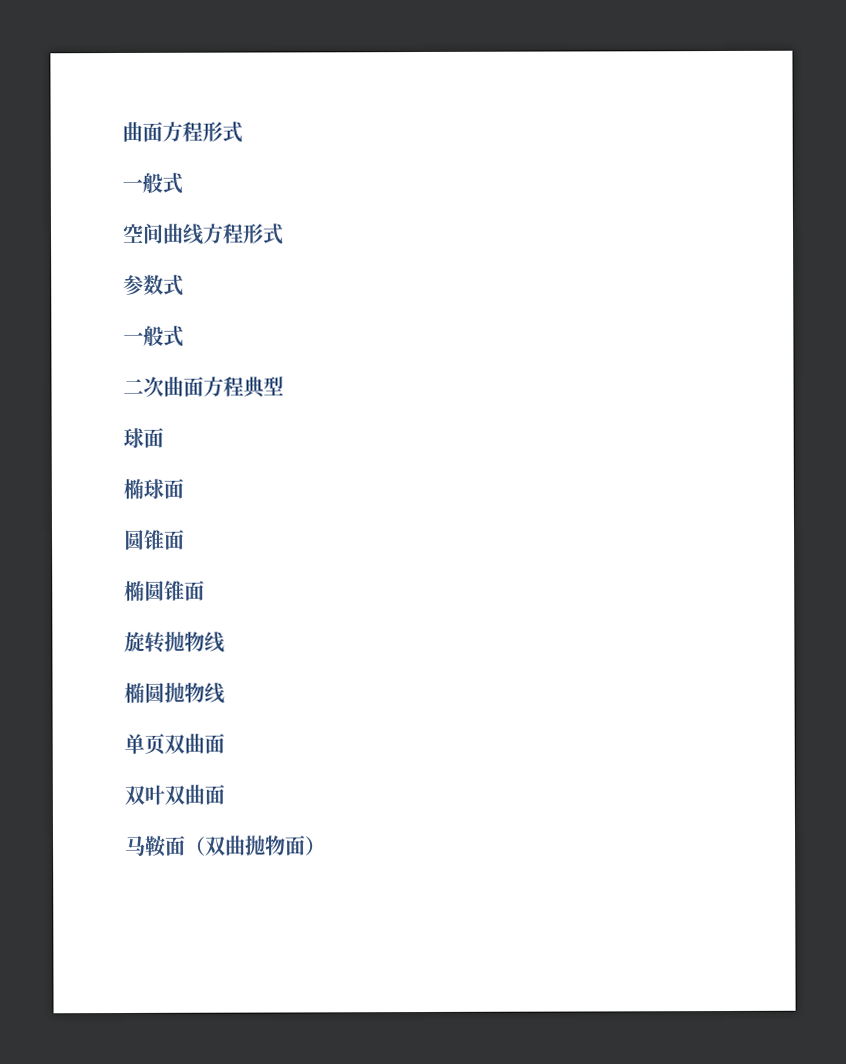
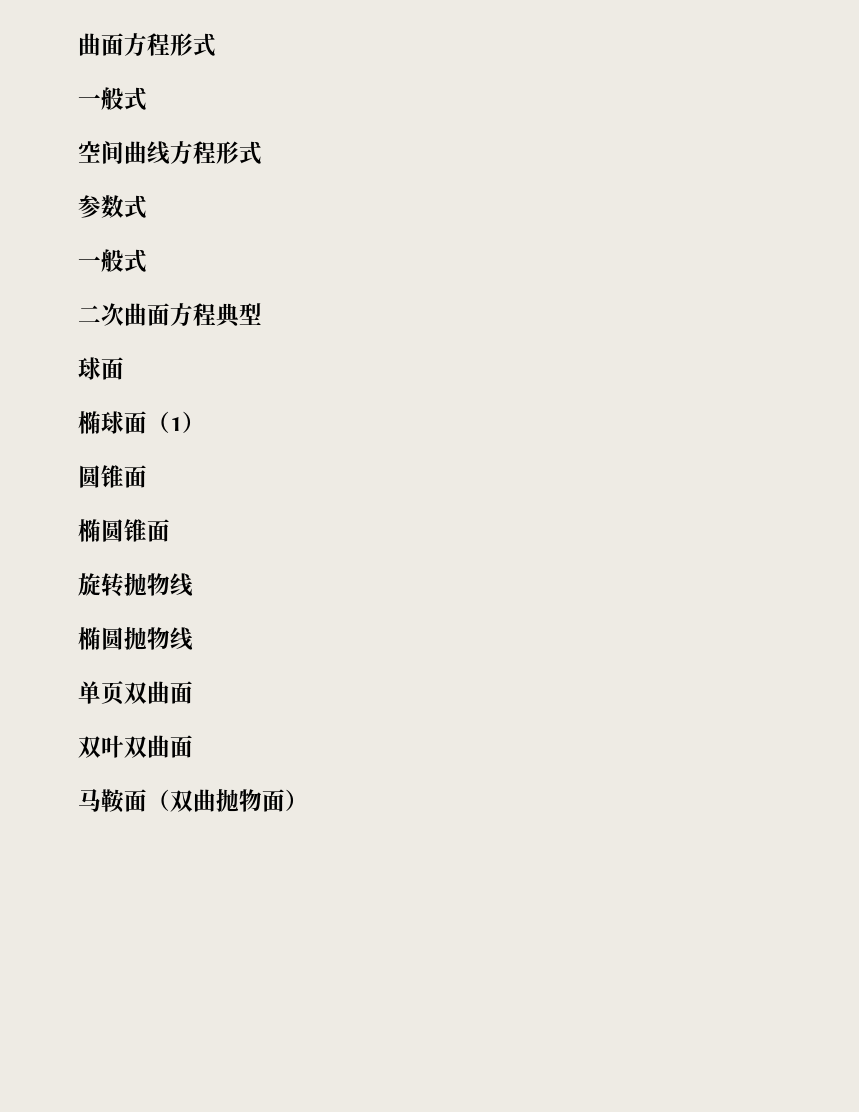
- 椭球面
+ 椭球面（1）

